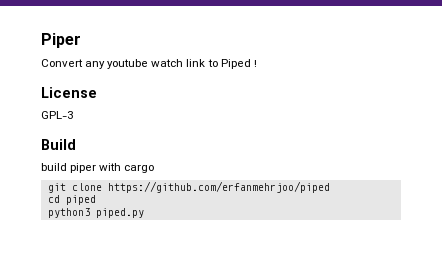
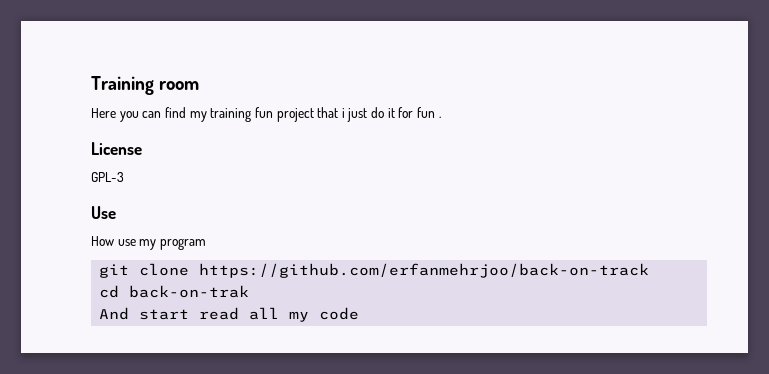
- Piper
- Convert any youtube watch link to Piped !
+ Training room
+ Here you can find my training fun project that i just do it for fun .
  License
  GPL-3
- Build
- build piper with cargo
+ Use
+ How use my program
- git clone https://github.com/erfanmehrjoo/piped
+ git clone https://github.com/erfanmehrjoo/back-on-track
- cd piped
- python3 piped.py
+ cd back-on-trak
+ And start read all my code

